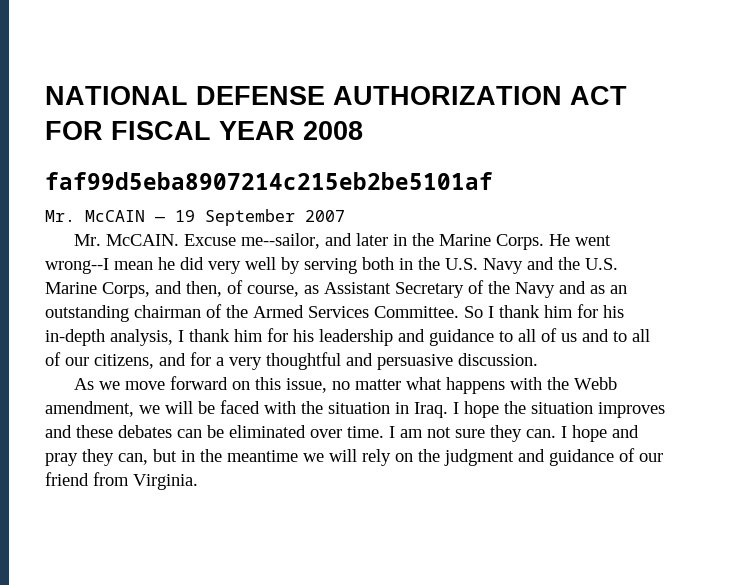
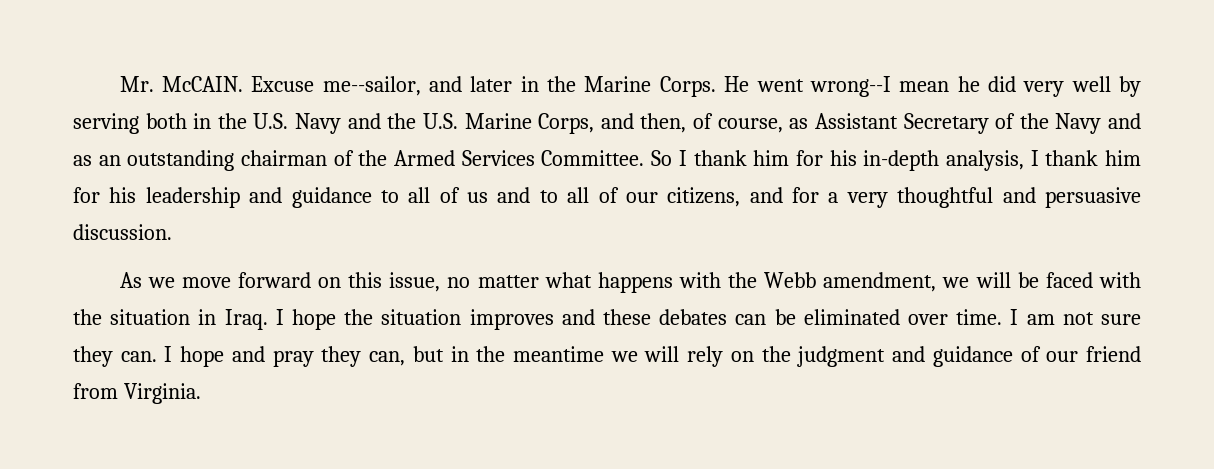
- NATIONAL DEFENSE AUTHORIZATION ACT FOR FISCAL YEAR 2008
- faf99d5eba8907214c215eb2be5101af
- Mr. McCAIN — 19 September 2007

